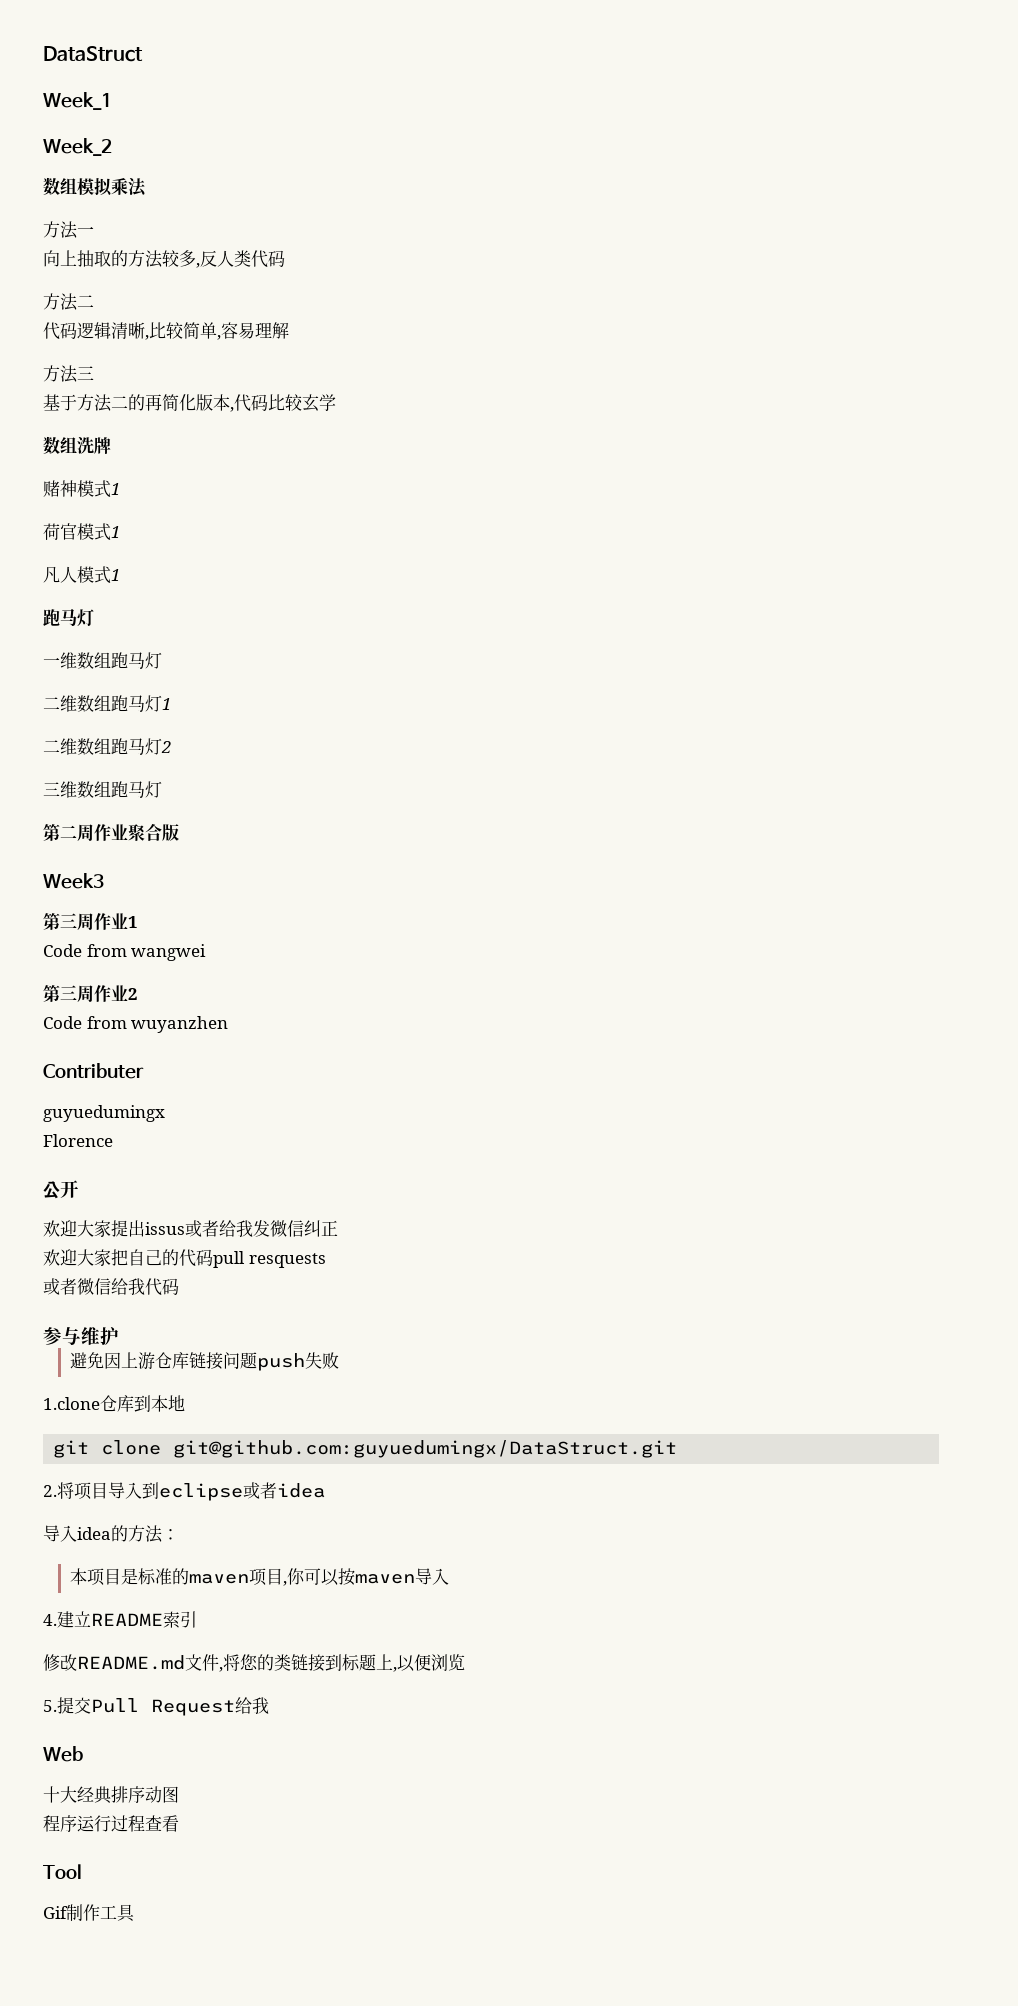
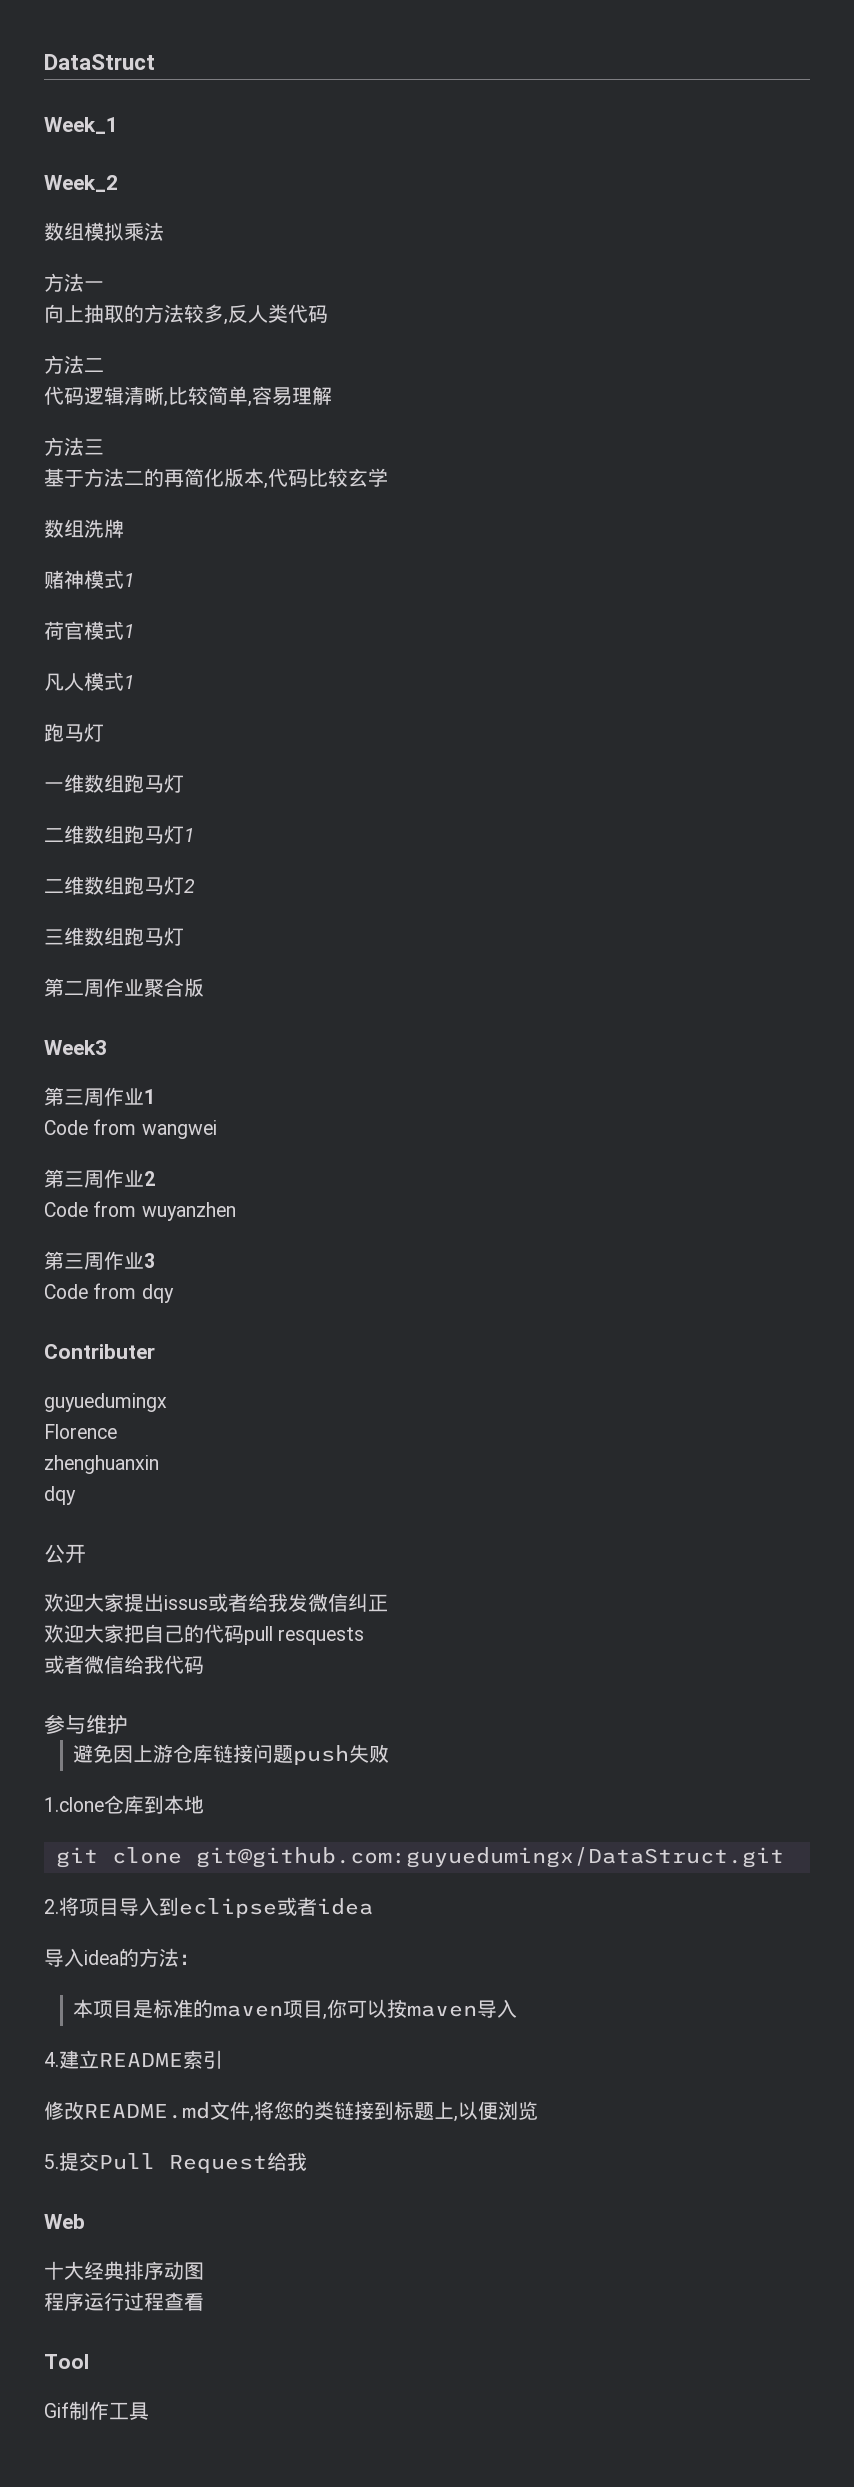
+ 第三周作业3
+ Code from dqy
+ zhenghuanxin
+ dqy

